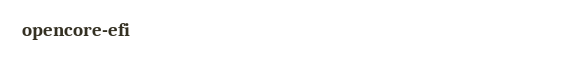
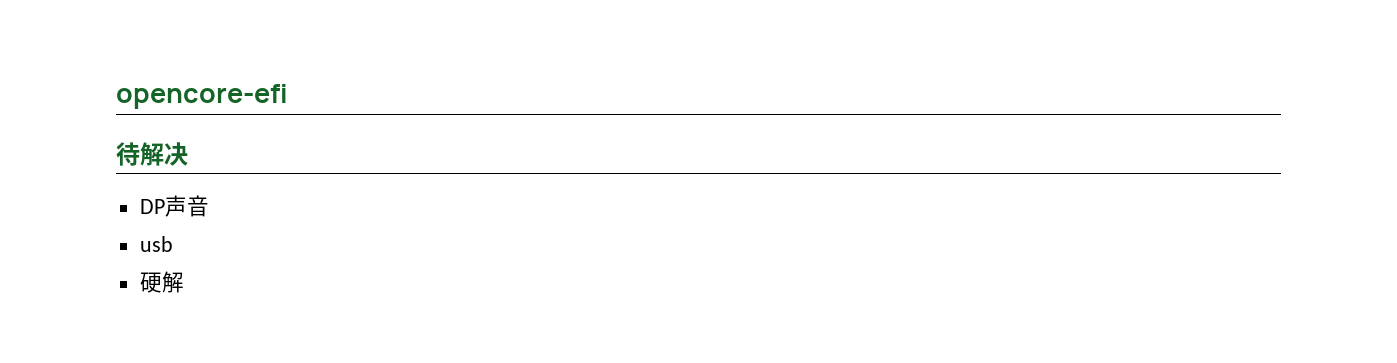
+ 待解决
+ DP声音
+ usb
+ 硬解

